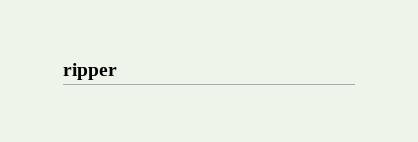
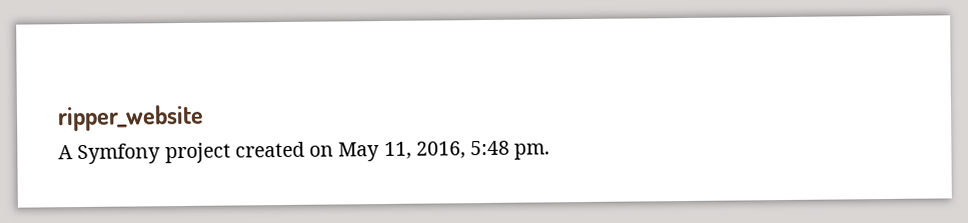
- ripper
+ ripper_website
+ A Symfony project created on May 11, 2016, 5:48 pm.

